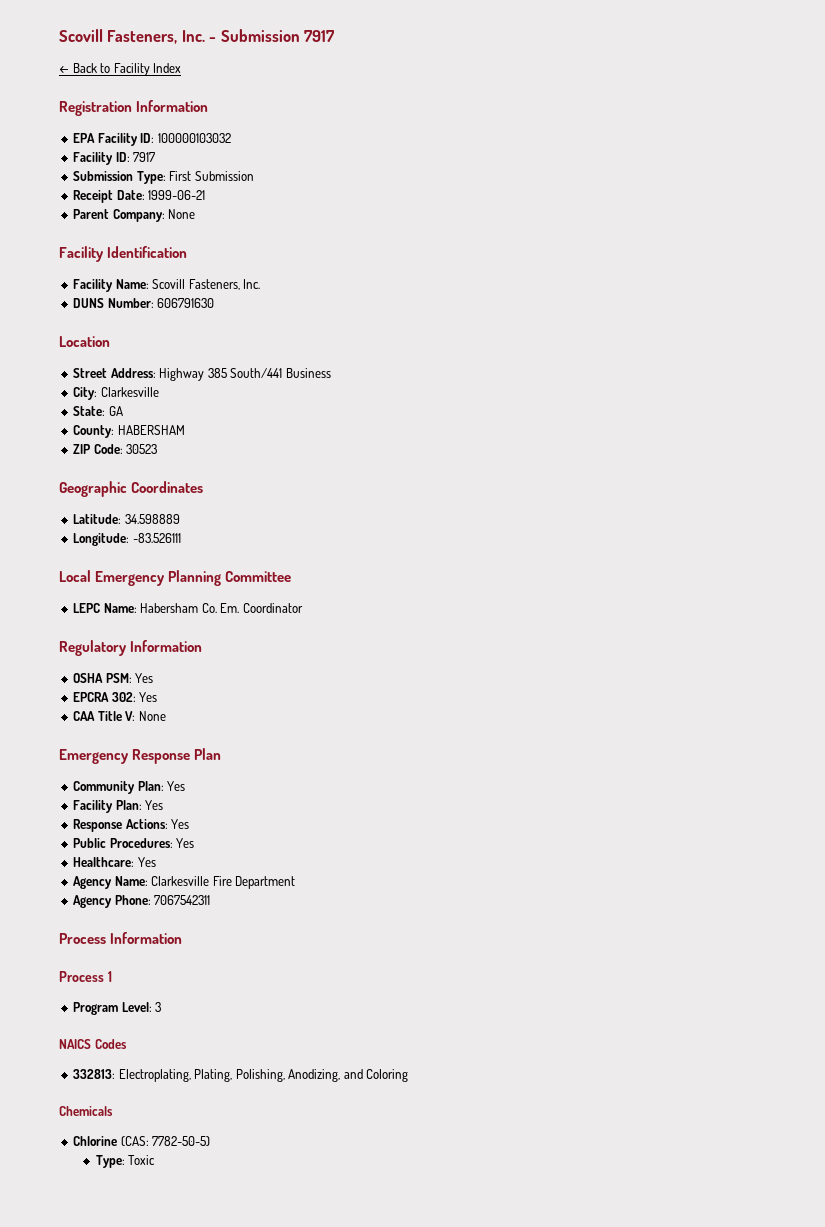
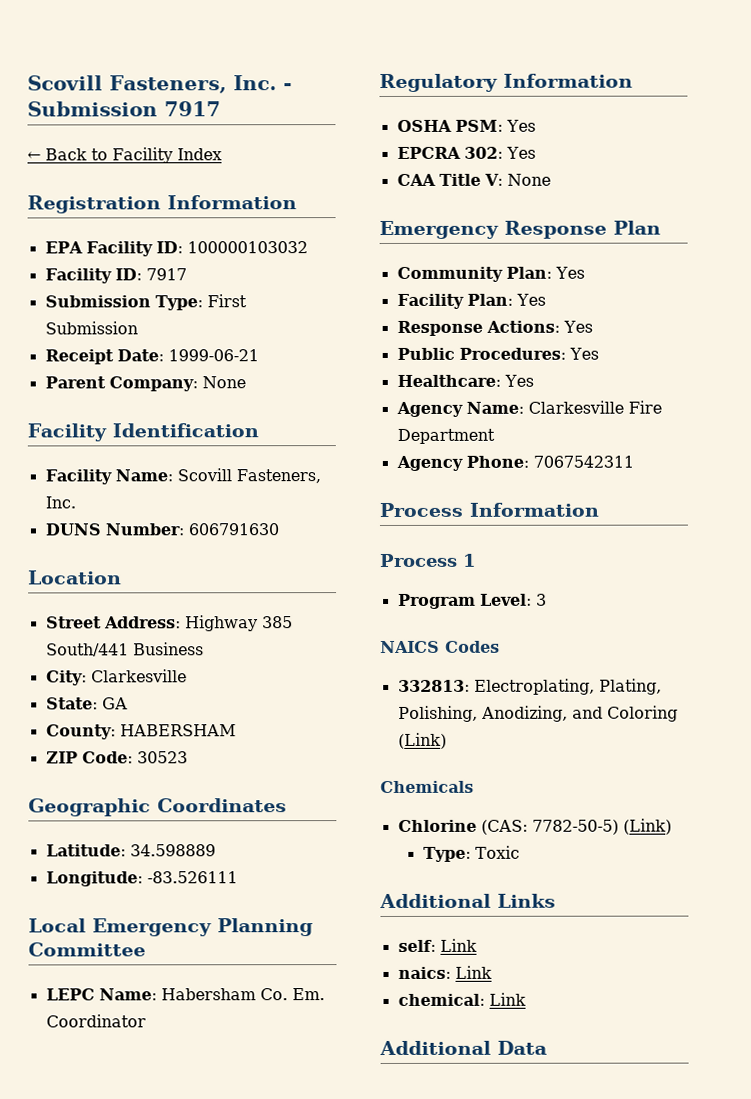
- 332813: Electroplating, Plating, Polishing, Anodizing, and Coloring
+ 332813: Electroplating, Plating, Polishing, Anodizing, and Coloring (Link)
- Chlorine (CAS: 7782-50-5)
+ Chlorine (CAS: 7782-50-5) (Link)
+ Additional Links
+ self: Link
+ naics: Link
+ chemical: Link
+ Additional Data

